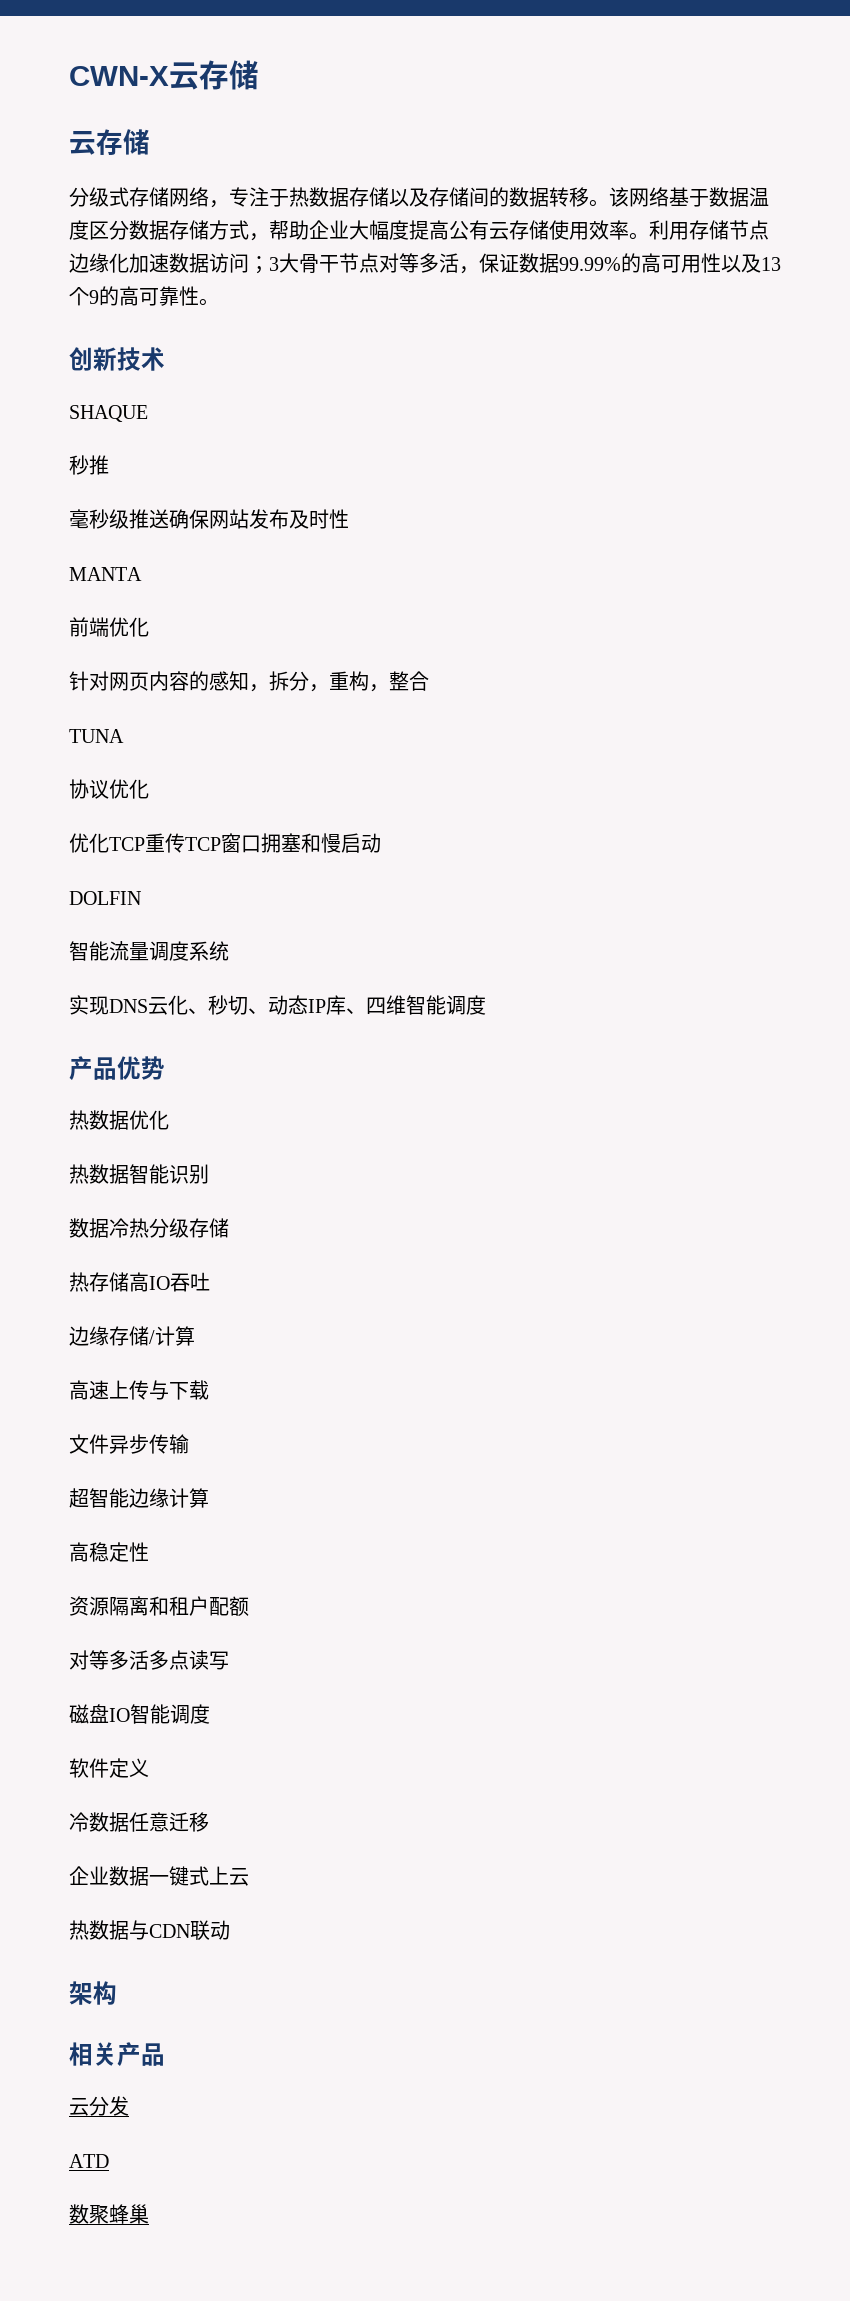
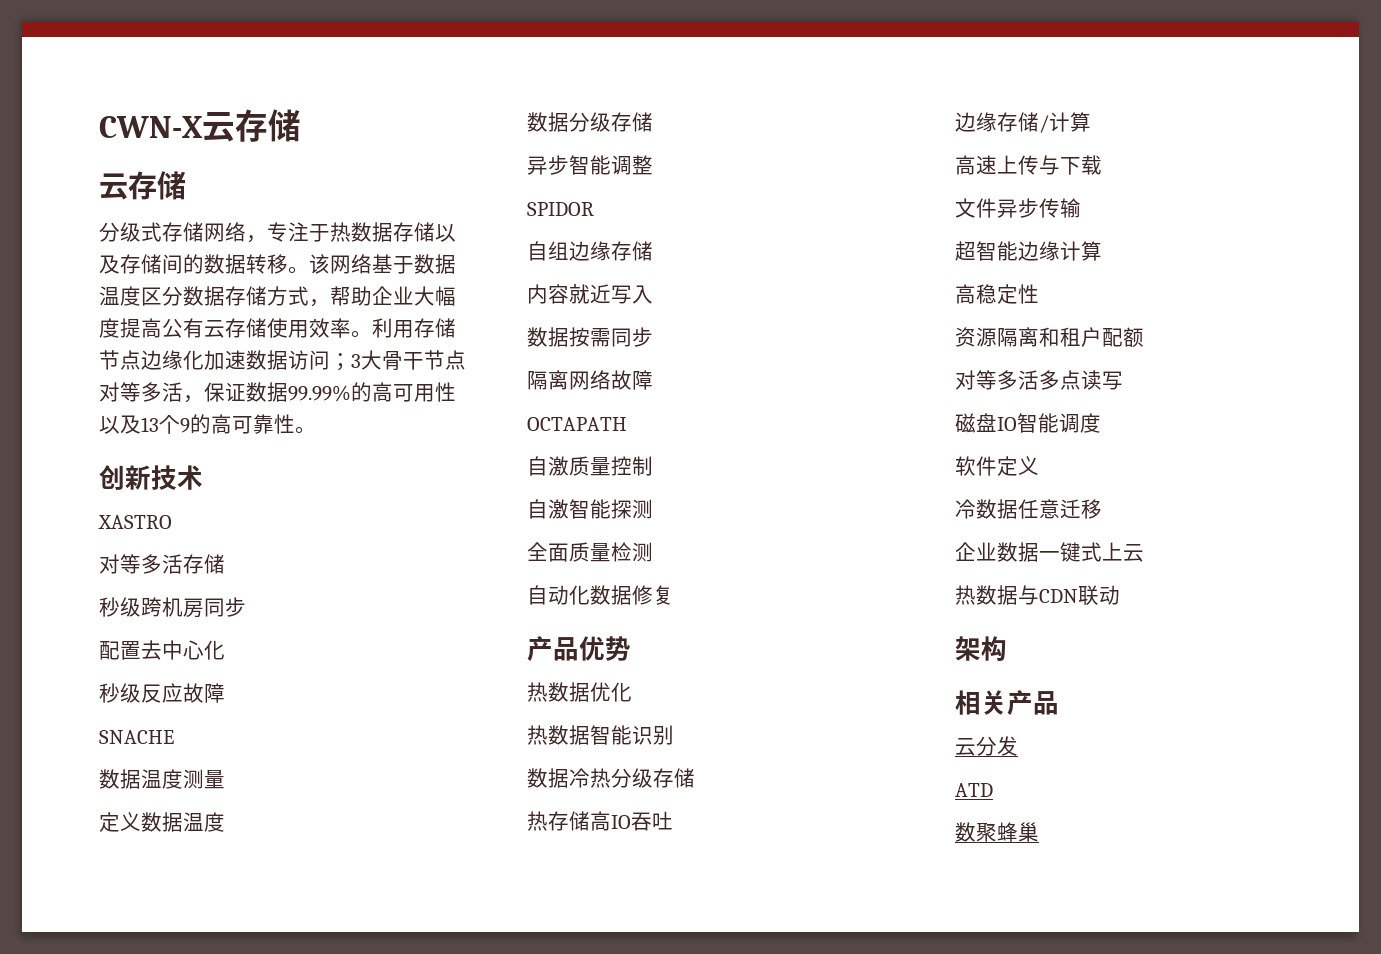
- SHAQUE
- 秒推
- 毫秒级推送确保网站发布及时性
- MANTA
- 前端优化
- 针对网页内容的感知，拆分，重构，整合
- TUNA
- 协议优化
- 优化TCP重传TCP窗口拥塞和慢启动
- DOLFIN
- 智能流量调度系统
- 实现DNS云化、秒切、动态IP库、四维智能调度
+ XASTRO
+ 对等多活存储
+ 秒级跨机房同步
+ 配置去中心化
+ 秒级反应故障
+ SNACHE
+ 数据温度测量
+ 定义数据温度
+ 数据分级存储
+ 异步智能调整
+ SPIDOR
+ 自组边缘存储
+ 内容就近写入
+ 数据按需同步
+ 隔离网络故障
+ OCTAPATH
+ 自激质量控制
+ 自激智能探测
+ 全面质量检测
+ 自动化数据修复

